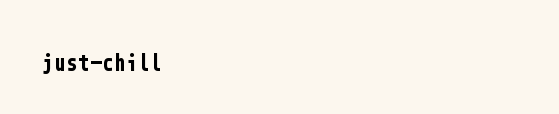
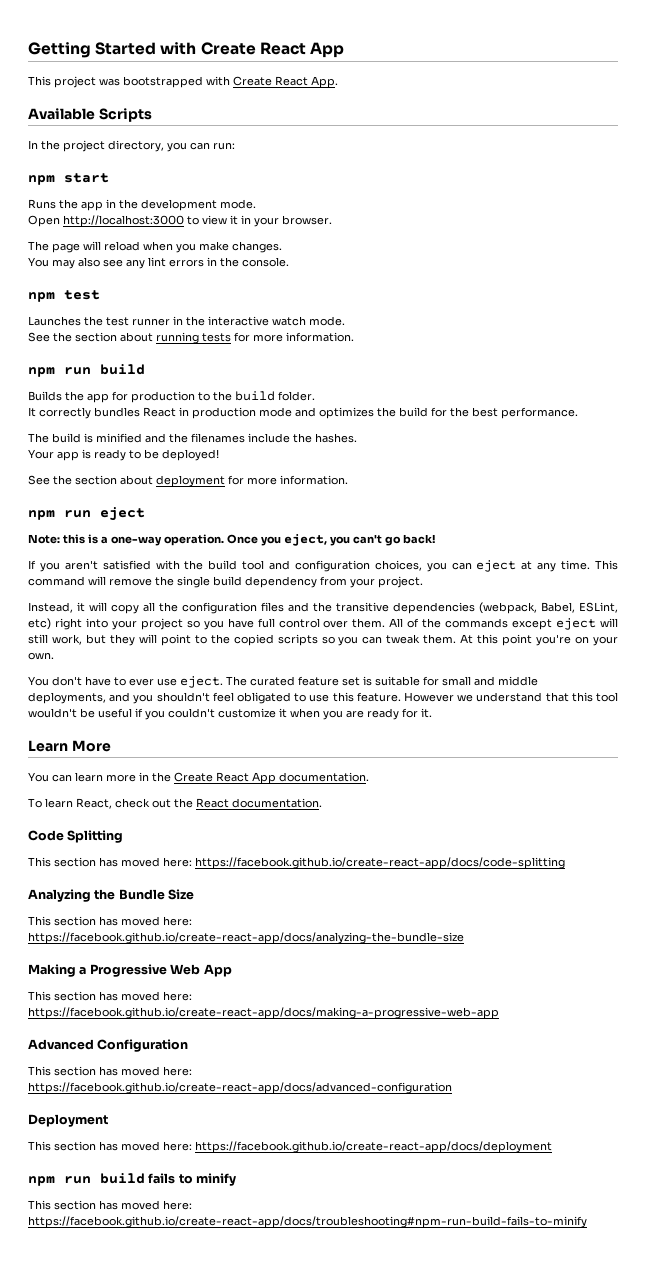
- just-chill
+ Getting Started with Create React App
+ This project was bootstrapped with Create React App.
+ Available Scripts
+ In the project directory, you can run:
+ npm start
+ Runs the app in the development mode.
+ Open http://localhost:3000 to view it in your browser.
+ The page will reload when you make changes.
+ You may also see any lint errors in the console.
+ npm test
+ Launches the test runner in the interactive watch mode.
+ See the section about running tests for more information.
+ npm run build
+ Builds the app for production to the build folder.
+ It correctly bundles React in production mode and optimizes the build for the best performance.
+ The build is minified and the filenames include the hashes.
+ Your app is ready to be deployed!
+ See the section about deployment for more information.
+ npm run eject
+ Note: this is a one-way operation. Once you eject, you can't go back!
+ If you aren't satisfied with the build tool and configuration choices, you can eject at any time. This command will remove the single build dependency from your project.
+ Instead, it will copy all the configuration files and the transitive dependencies (webpack, Babel, ESLint, etc) right into your project so you have full control over them. All of the commands except eject will still work, but they will point to the copied scripts so you can tweak them. At this point you're on your own.
+ You don't have to ever use eject. The curated feature set is suitable for small and middle deployments, and you shouldn't feel obligated to use this feature. However we understand that this tool wouldn't be useful if you couldn't customize it when you are ready for it.
+ Learn More
+ You can learn more in the Create React App documentation.
+ To learn React, check out the React documentation.
+ Code Splitting
+ This section has moved here: https://facebook.github.io/create-react-app/docs/code-splitting
+ Analyzing the Bundle Size
+ This section has moved here: https://facebook.github.io/create-react-app/docs/analyzing-the-bundle-size
+ Making a Progressive Web App
+ This section has moved here: https://facebook.github.io/create-react-app/docs/making-a-progressive-web-app
+ Advanced Configuration
+ This section has moved here: https://facebook.github.io/create-react-app/docs/advanced-configuration
+ Deployment
+ This section has moved here: https://facebook.github.io/create-react-app/docs/deployment
+ npm run build fails to minify
+ This section has moved here: https://facebook.github.io/create-react-app/docs/troubleshooting#npm-run-build-fails-to-minify

